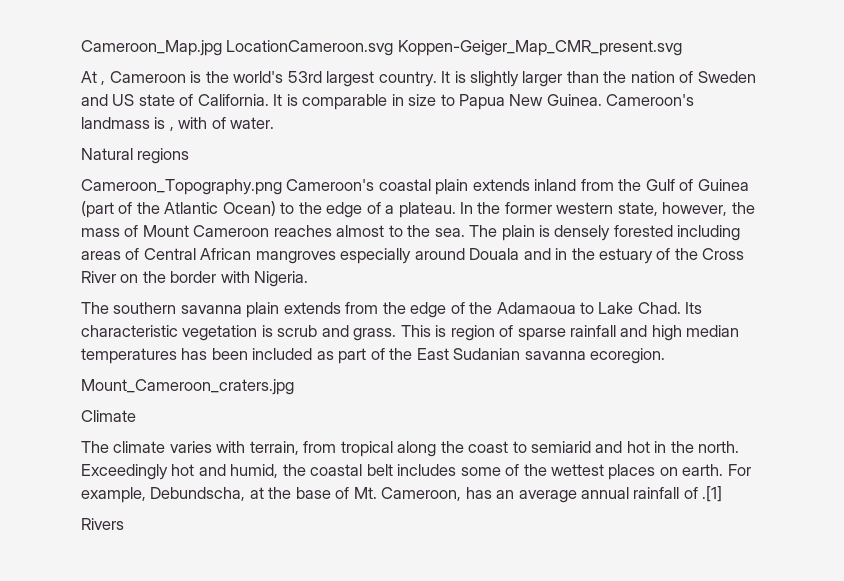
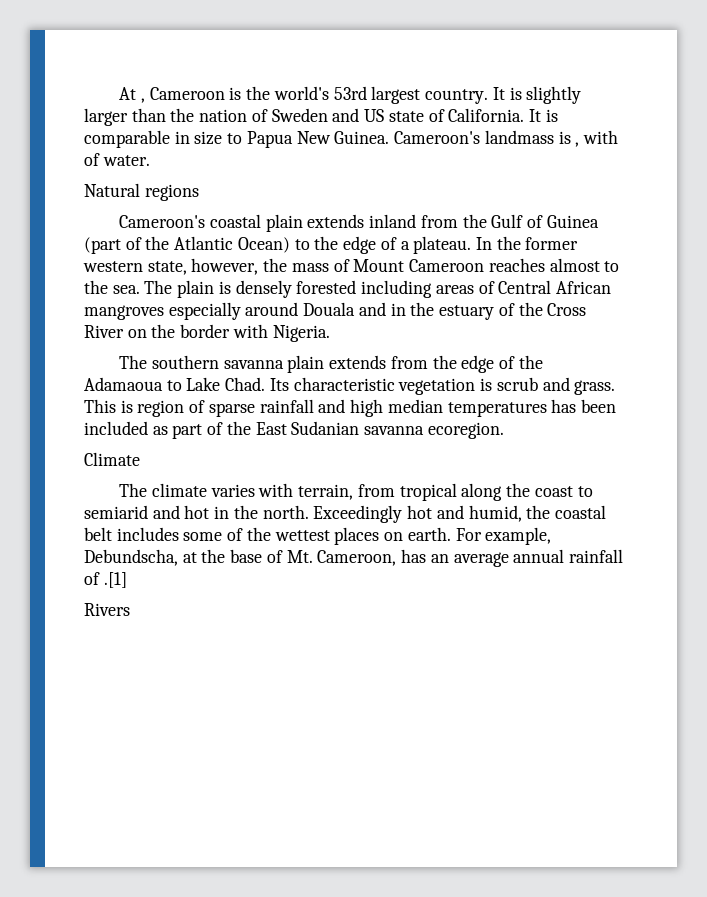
- Cameroon_Map.jpg LocationCameroon.svg Koppen-Geiger_Map_CMR_present.svg
- Cameroon_Topography.png Cameroon's coastal plain extends inland from the Gulf of Guinea (part of the Atlantic Ocean) to the edge of a plateau.
+ Cameroon's coastal plain extends inland from the Gulf of Guinea (part of the Atlantic Ocean) to the edge of a plateau.
- Mount_Cameroon_craters.jpg

